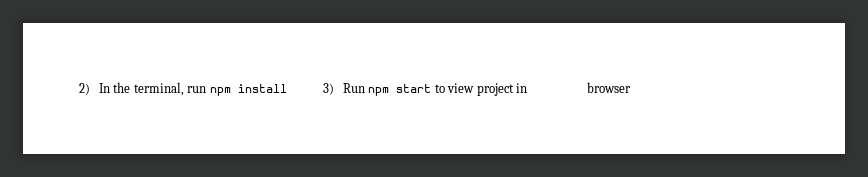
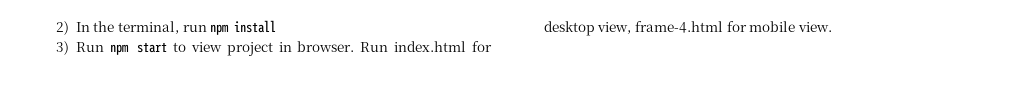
- 3) Run npm start to view project in browser
+ 3) Run npm start to view project in browser. Run index.html for desktop view, frame-4.html for mobile view.

